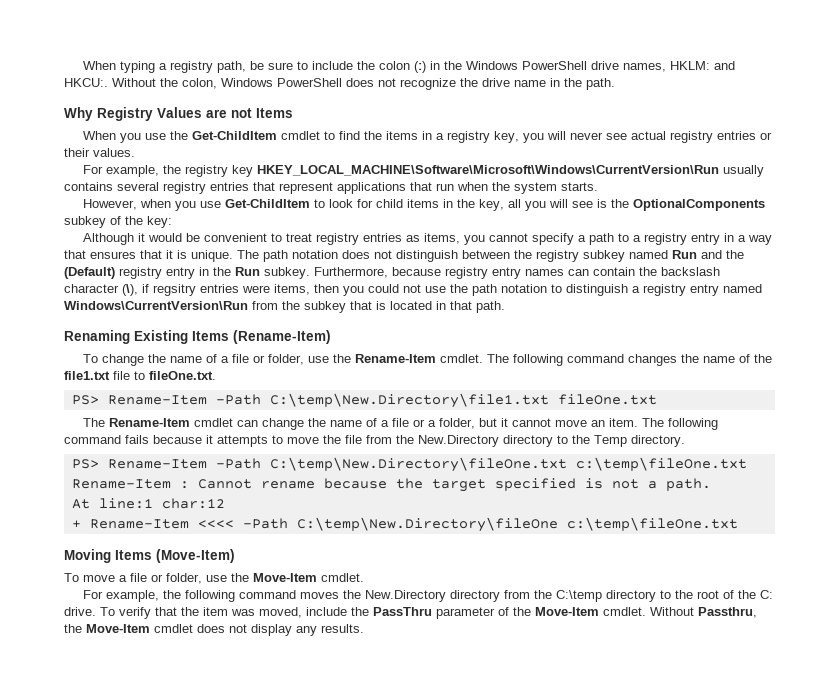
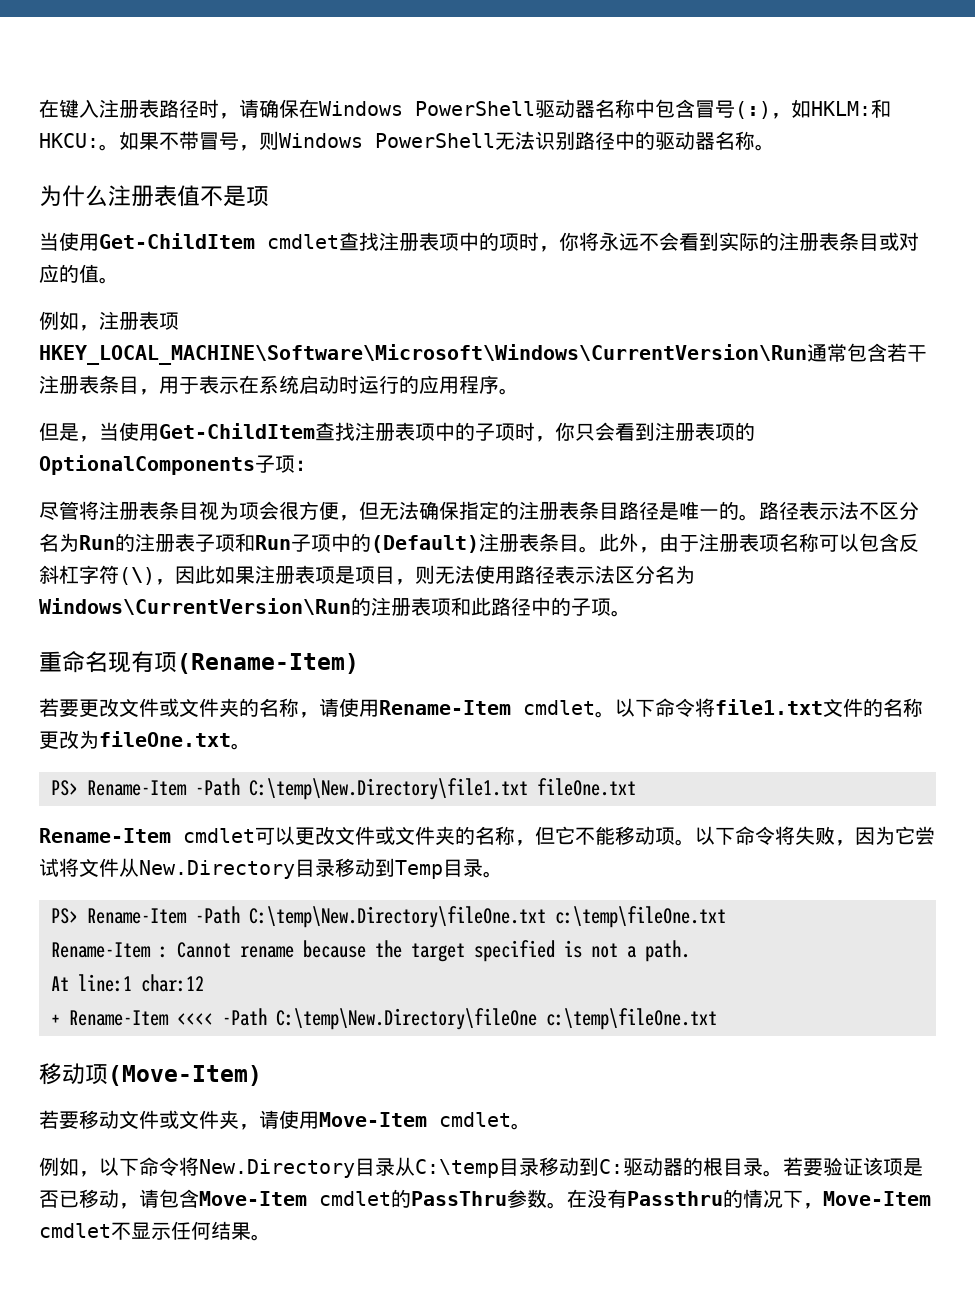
- When typing a registry path, be sure to include the colon (:) in the Windows PowerShell drive names, HKLM: and HKCU:. Without the colon, Windows PowerShell does not recognize the drive name in the path.
- Why Registry Values are not Items
- When you use the Get-ChildItem cmdlet to find the items in a registry key, you will never see actual registry entries or their values.
- For example, the registry key HKEY_LOCAL_MACHINE\Software\Microsoft\Windows\CurrentVersion\Run usually contains several registry entries that represent applications that run when the system starts.
- However, when you use Get-ChildItem to look for child items in the key, all you will see is the OptionalComponents subkey of the key:
- Although it would be convenient to treat registry entries as items, you cannot specify a path to a registry entry in a way that ensures that it is unique. The path notation does not distinguish between the registry subkey named Run and the (Default) registry entry in the Run subkey. Furthermore, because registry entry names can contain the backslash character (\), if regsitry entries were items, then you could not use the path notation to distinguish a registry entry named Windows\CurrentVersion\Run from the subkey that is located in that path.
- Renaming Existing Items (Rename-Item)
- To change the name of a file or folder, use the Rename-Item cmdlet. The following command changes the name of the file1.txt file to fileOne.txt.
+ 在键入注册表路径时，请确保在Windows PowerShell驱动器名称中包含冒号(:)，如HKLM:和HKCU:。如果不带冒号，则Windows PowerShell无法识别路径中的驱动器名称。
+ 为什么注册表值不是项
+ 当使用Get-ChildItem cmdlet查找注册表项中的项时，你将永远不会看到实际的注册表条目或对应的值。
+ 例如，注册表项HKEY_LOCAL_MACHINE\Software\Microsoft\Windows\CurrentVersion\Run通常包含若干注册表条目，用于表示在系统启动时运行的应用程序。
+ 但是，当使用Get-ChildItem查找注册表项中的子项时，你只会看到注册表项的OptionalComponents子项：
+ 尽管将注册表条目视为项会很方便，但无法确保指定的注册表条目路径是唯一的。路径表示法不区分名为Run的注册表子项和Run子项中的(Default)注册表条目。此外，由于注册表项名称可以包含反斜杠字符(\)，因此如果注册表项是项目，则无法使用路径表示法区分名为Windows\CurrentVersion\Run的注册表项和此路径中的子项。
+ 重命名现有项(Rename-Item)
+ 若要更改文件或文件夹的名称，请使用Rename-Item cmdlet。以下命令将file1.txt文件的名称更改为fileOne.txt。
- The Rename-Item cmdlet can change the name of a file or a folder, but it cannot move an item. The following command fails because it attempts to move the file from the New.Directory directory to the Temp directory.
+ Rename-Item cmdlet可以更改文件或文件夹的名称，但它不能移动项。以下命令将失败，因为它尝试将文件从New.Directory目录移动到Temp目录。
- Moving Items (Move-Item)
+ 移动项(Move-Item)
- To move a file or folder, use the Move-Item cmdlet.
- For example, the following command moves the New.Directory directory from the C:\temp directory to the root of the C: drive. To verify that the item was moved, include the PassThru parameter of the Move-Item cmdlet. Without Passthru, the Move-Item cmdlet does not display any results.
+ 若要移动文件或文件夹，请使用Move-Item cmdlet。
+ 例如，以下命令将New.Directory目录从C:\temp目录移动到C:驱动器的根目录。若要验证该项是否已移动，请包含Move-Item cmdlet的PassThru参数。在没有Passthru的情况下，Move-Item cmdlet不显示任何结果。

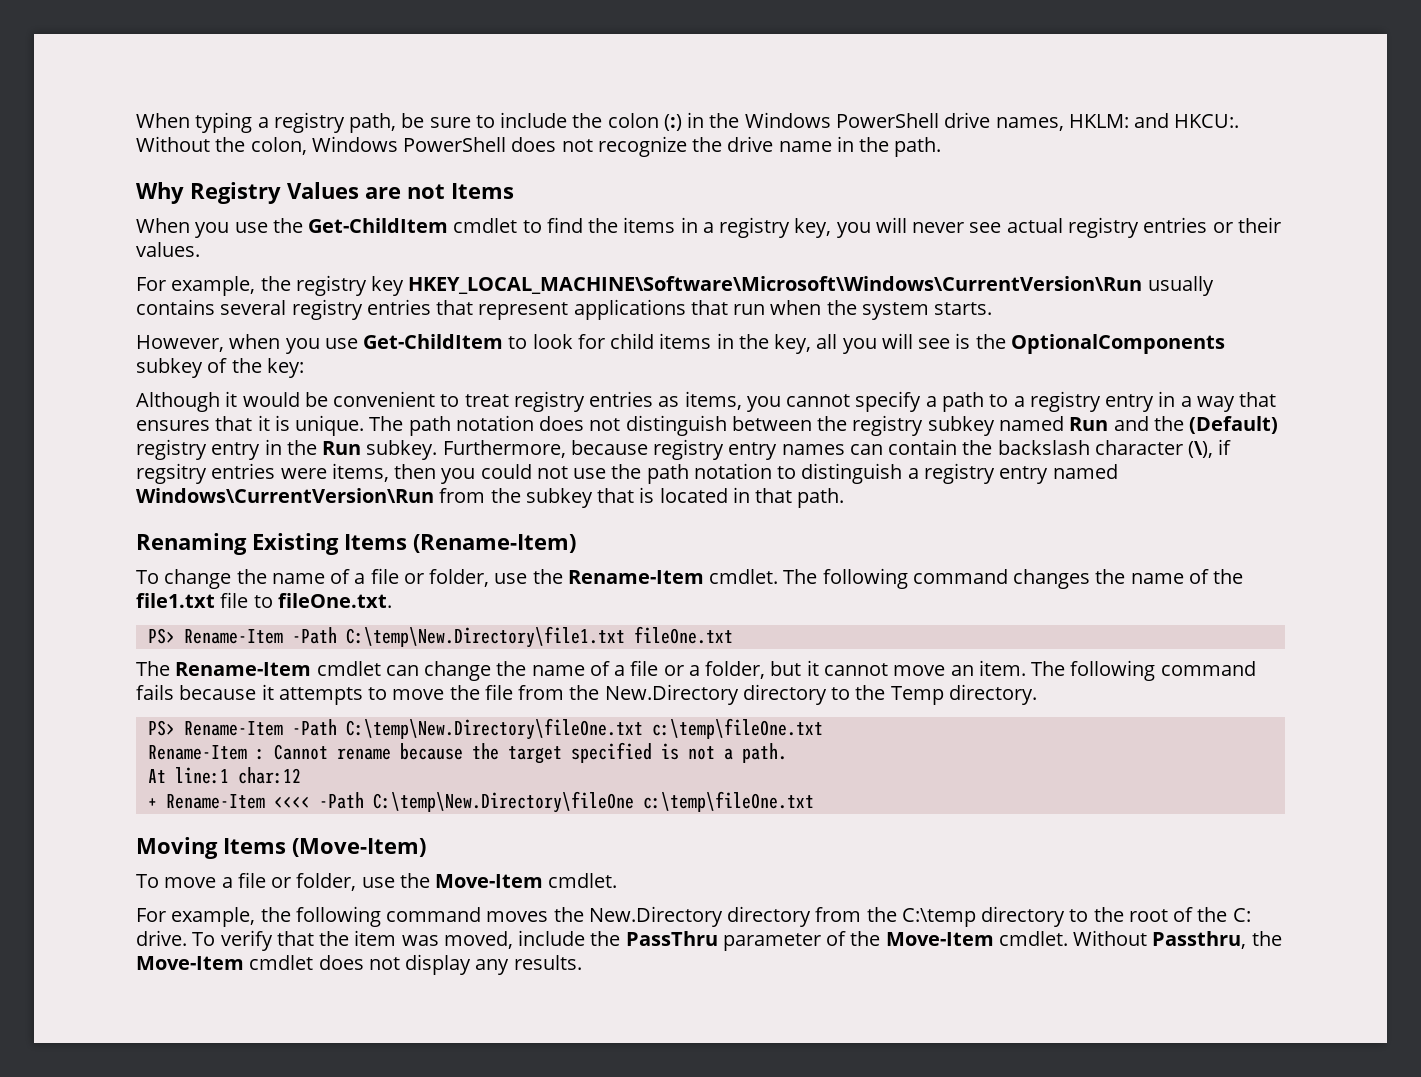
- 在键入注册表路径时，请确保在Windows PowerShell驱动器名称中包含冒号(:)，如HKLM:和HKCU:。如果不带冒号，则Windows PowerShell无法识别路径中的驱动器名称。
- 为什么注册表值不是项
- 当使用Get-ChildItem cmdlet查找注册表项中的项时，你将永远不会看到实际的注册表条目或对应的值。
- 例如，注册表项HKEY_LOCAL_MACHINE\Software\Microsoft\Windows\CurrentVersion\Run通常包含若干注册表条目，用于表示在系统启动时运行的应用程序。
- 但是，当使用Get-ChildItem查找注册表项中的子项时，你只会看到注册表项的OptionalComponents子项：
- 尽管将注册表条目视为项会很方便，但无法确保指定的注册表条目路径是唯一的。路径表示法不区分名为Run的注册表子项和Run子项中的(Default)注册表条目。此外，由于注册表项名称可以包含反斜杠字符(\)，因此如果注册表项是项目，则无法使用路径表示法区分名为Windows\CurrentVersion\Run的注册表项和此路径中的子项。
- 重命名现有项(Rename-Item)
- 若要更改文件或文件夹的名称，请使用Rename-Item cmdlet。以下命令将file1.txt文件的名称更改为fileOne.txt。
+ When typing a registry path, be sure to include the colon (:) in the Windows PowerShell drive names, HKLM: and HKCU:. Without the colon, Windows PowerShell does not recognize the drive name in the path.
+ Why Registry Values are not Items
+ When you use the Get-ChildItem cmdlet to find the items in a registry key, you will never see actual registry entries or their values.
+ For example, the registry key HKEY_LOCAL_MACHINE\Software\Microsoft\Windows\CurrentVersion\Run usually contains several registry entries that represent applications that run when the system starts.
+ However, when you use Get-ChildItem to look for child items in the key, all you will see is the OptionalComponents subkey of the key:
+ Although it would be convenient to treat registry entries as items, you cannot specify a path to a registry entry in a way that ensures that it is unique. The path notation does not distinguish between the registry subkey named Run and the (Default) registry entry in the Run subkey. Furthermore, because registry entry names can contain the backslash character (\), if regsitry entries were items, then you could not use the path notation to distinguish a registry entry named Windows\CurrentVersion\Run from the subkey that is located in that path.
+ Renaming Existing Items (Rename-Item)
+ To change the name of a file or folder, use the Rename-Item cmdlet. The following command changes the name of the file1.txt file to fileOne.txt.
- Rename-Item cmdlet可以更改文件或文件夹的名称，但它不能移动项。以下命令将失败，因为它尝试将文件从New.Directory目录移动到Temp目录。
+ The Rename-Item cmdlet can change the name of a file or a folder, but it cannot move an item. The following command fails because it attempts to move the file from the New.Directory directory to the Temp directory.
- 移动项(Move-Item)
+ Moving Items (Move-Item)
- 若要移动文件或文件夹，请使用Move-Item cmdlet。
- 例如，以下命令将New.Directory目录从C:\temp目录移动到C:驱动器的根目录。若要验证该项是否已移动，请包含Move-Item cmdlet的PassThru参数。在没有Passthru的情况下，Move-Item cmdlet不显示任何结果。
+ To move a file or folder, use the Move-Item cmdlet.
+ For example, the following command moves the New.Directory directory from the C:\temp directory to the root of the C: drive. To verify that the item was moved, include the PassThru parameter of the Move-Item cmdlet. Without Passthru, the Move-Item cmdlet does not display any results.

